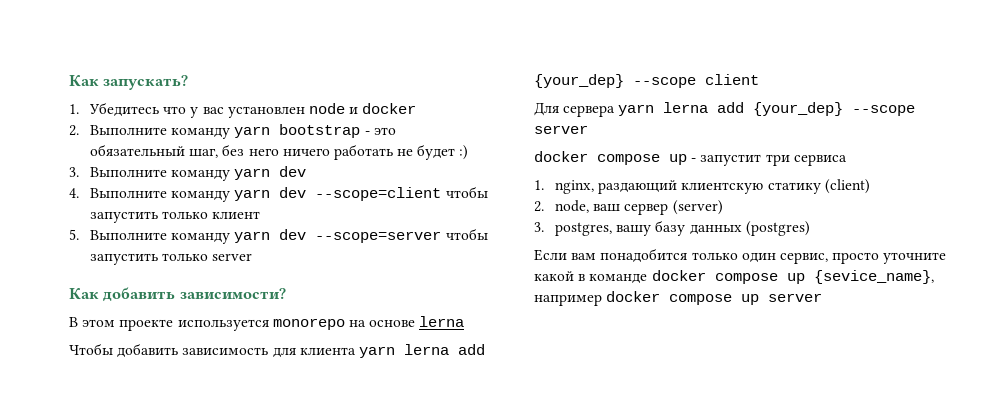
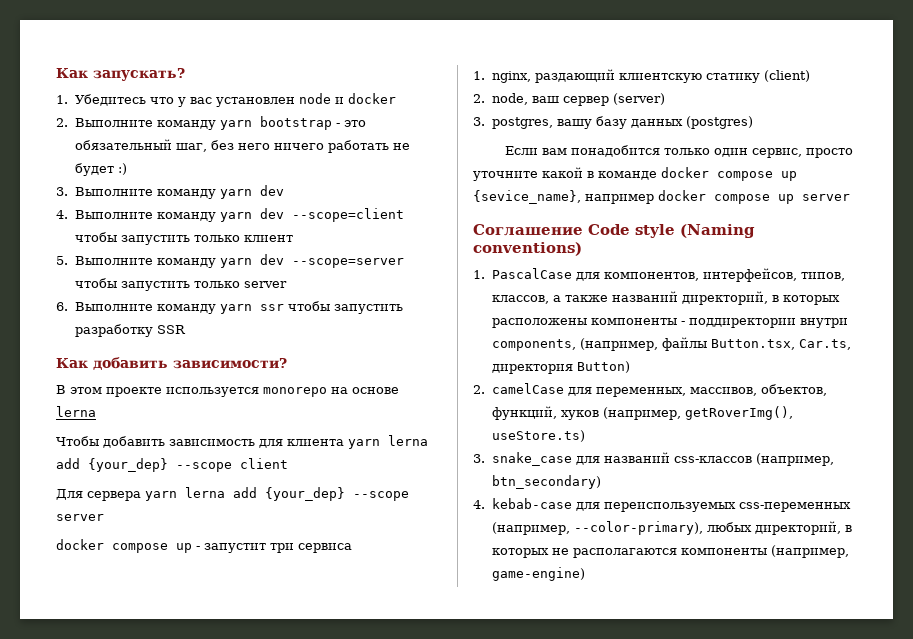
+ 6. Выполните команду yarn ssr чтобы запустить разработку SSR
+ Соглашение Code style (Naming conventions)
+ 1. PascalCase для компонентов, интерфейсов, типов, классов, а также названий директорий, в которых расположены компоненты - поддиректории внутри components, (например, файлы Button.tsx, Car.ts, директория Button)
+ 2. camelCase для переменных, массивов, объектов, функций, хуков (например, getRoverImg(), useStore.ts)
+ 3. snake_case для названий css-классов (например, btn_secondary)
+ 4. kebab-case для переиспользуемых css-переменных (например, --color-primary), любых директорий, в которых не располагаются компоненты (например, game-engine)

